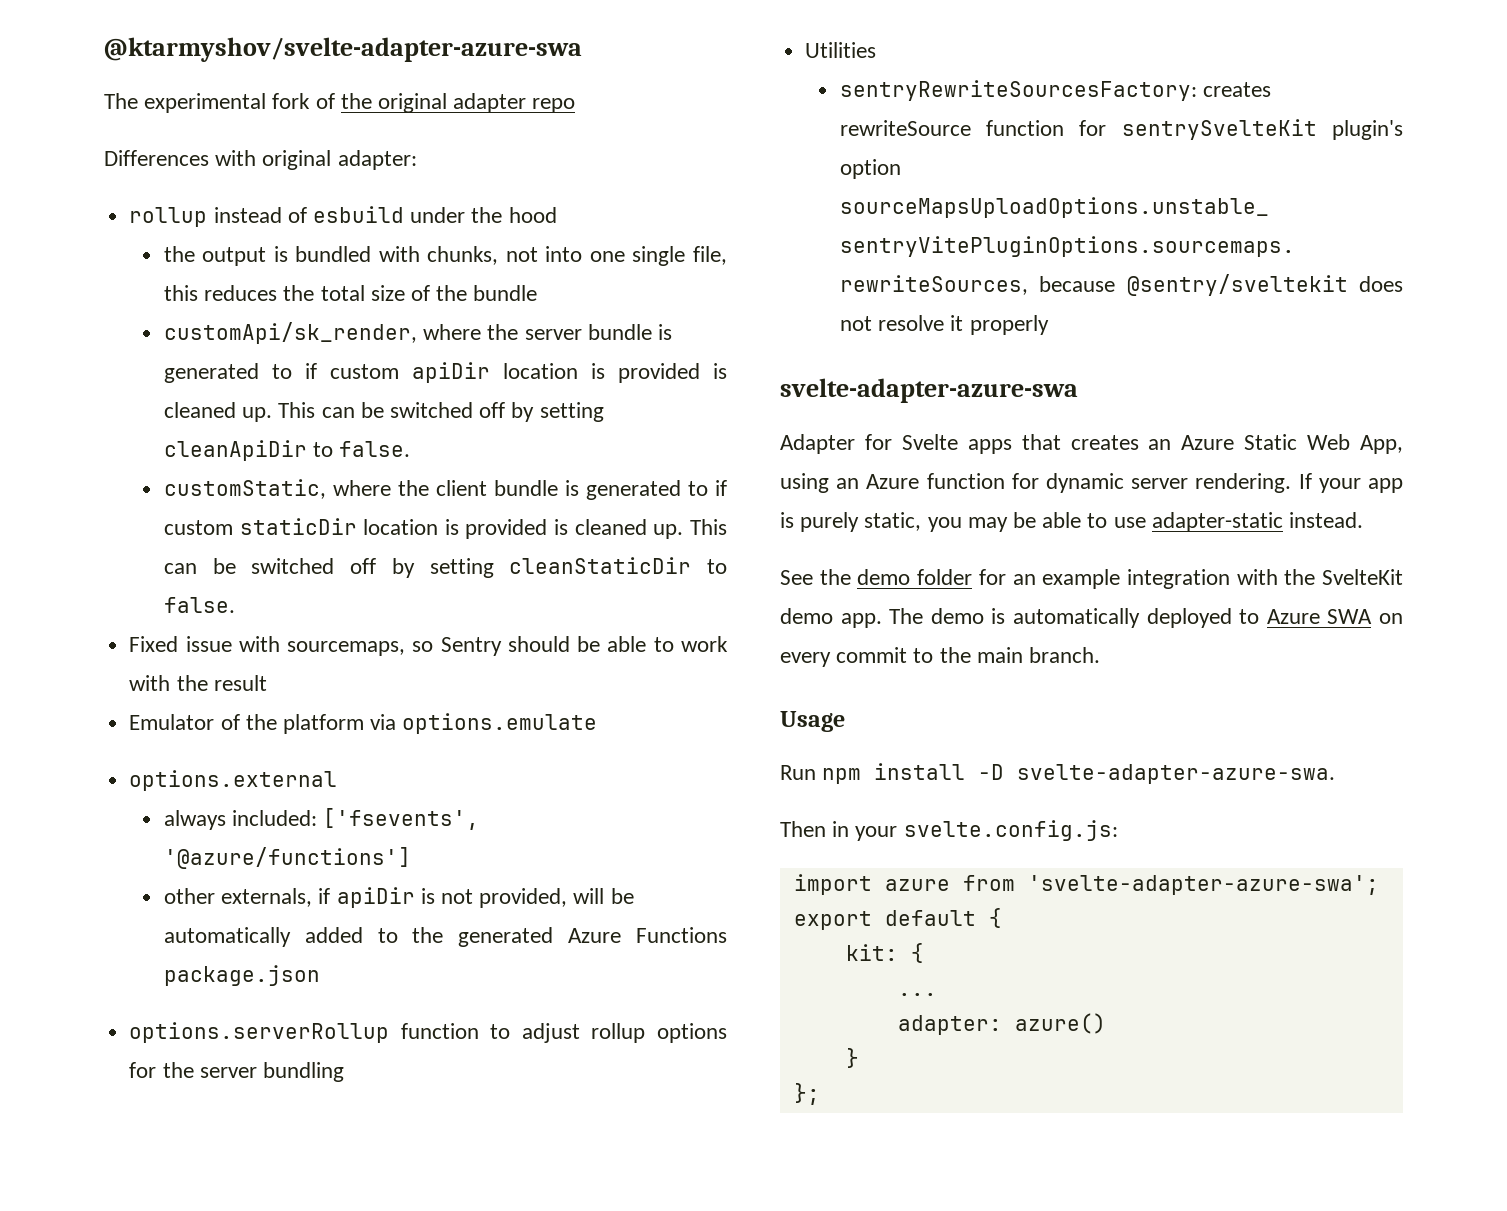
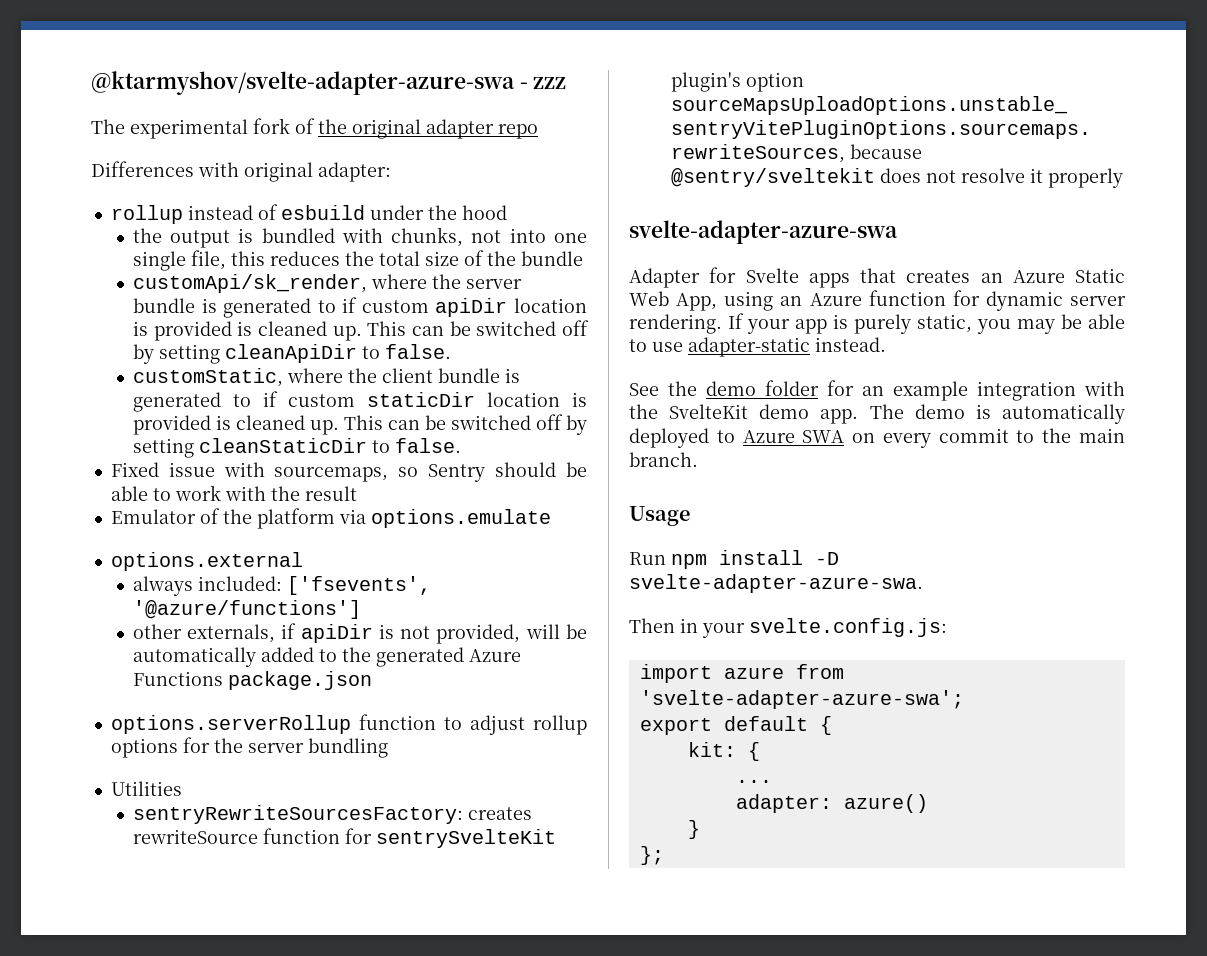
- @ktarmyshov/svelte-adapter-azure-swa
+ @ktarmyshov/svelte-adapter-azure-swa - zzz

